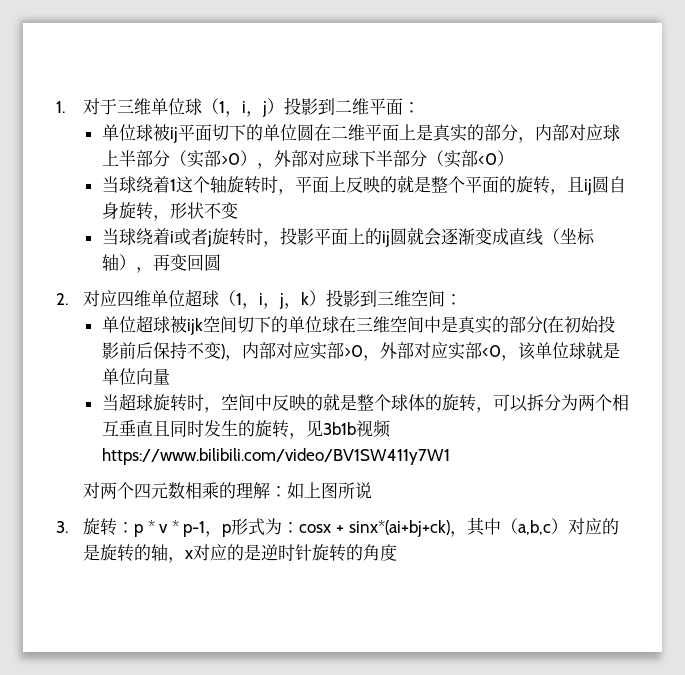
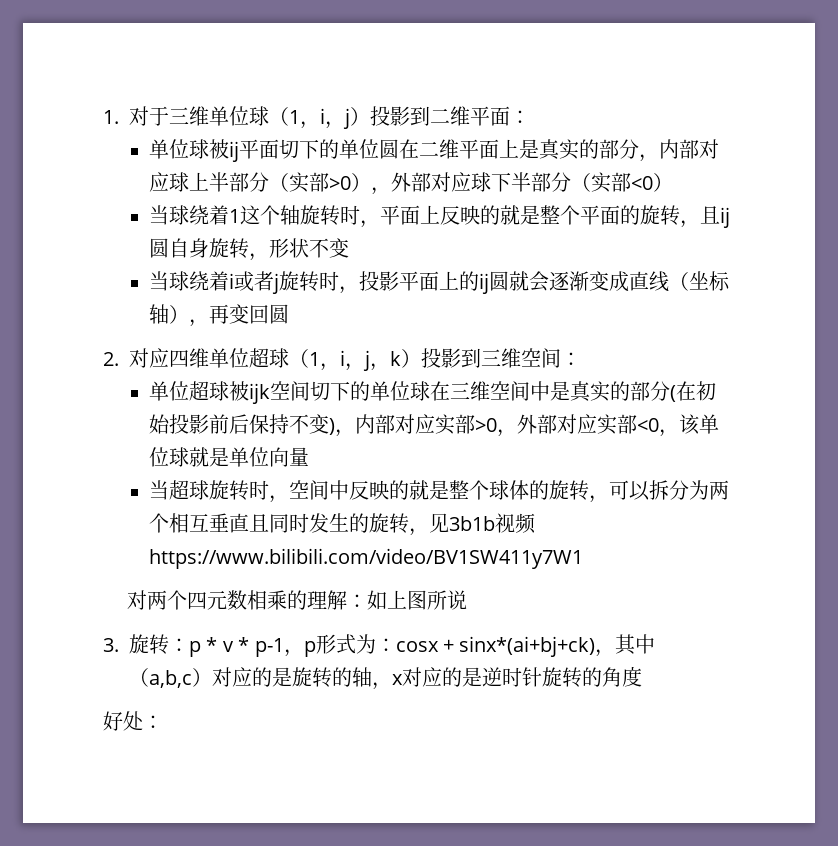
+ 好处：

